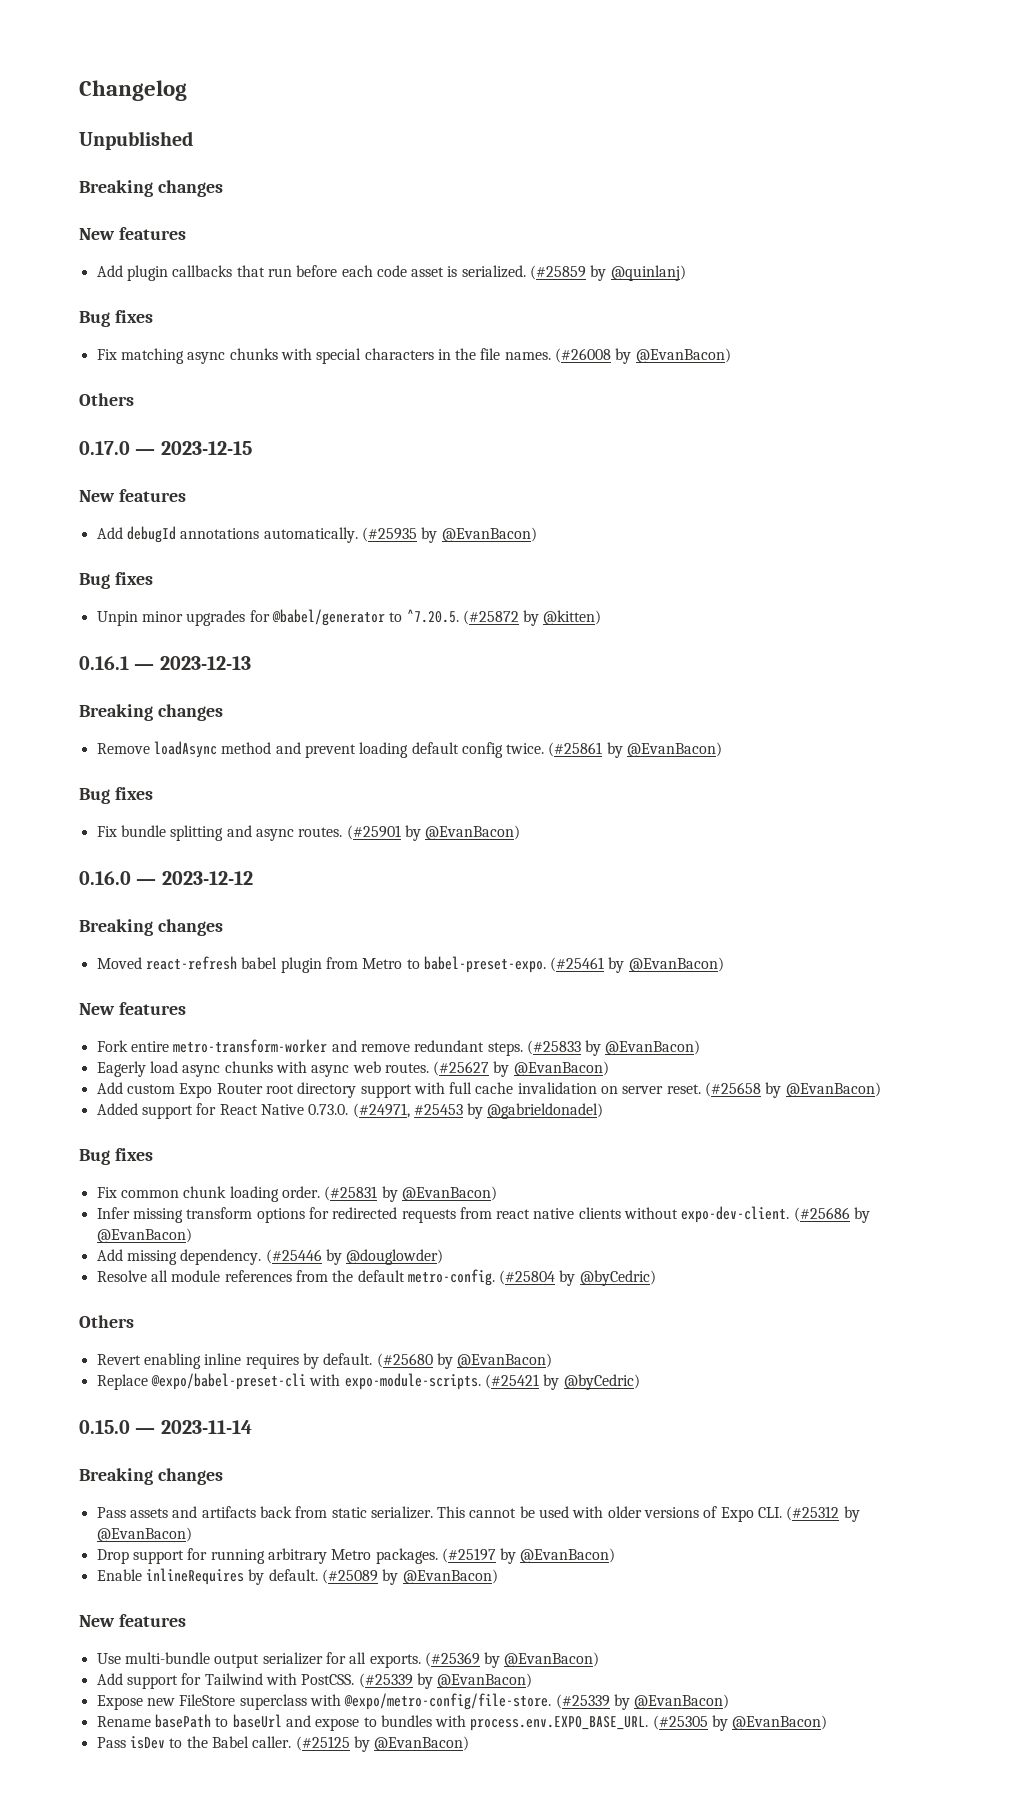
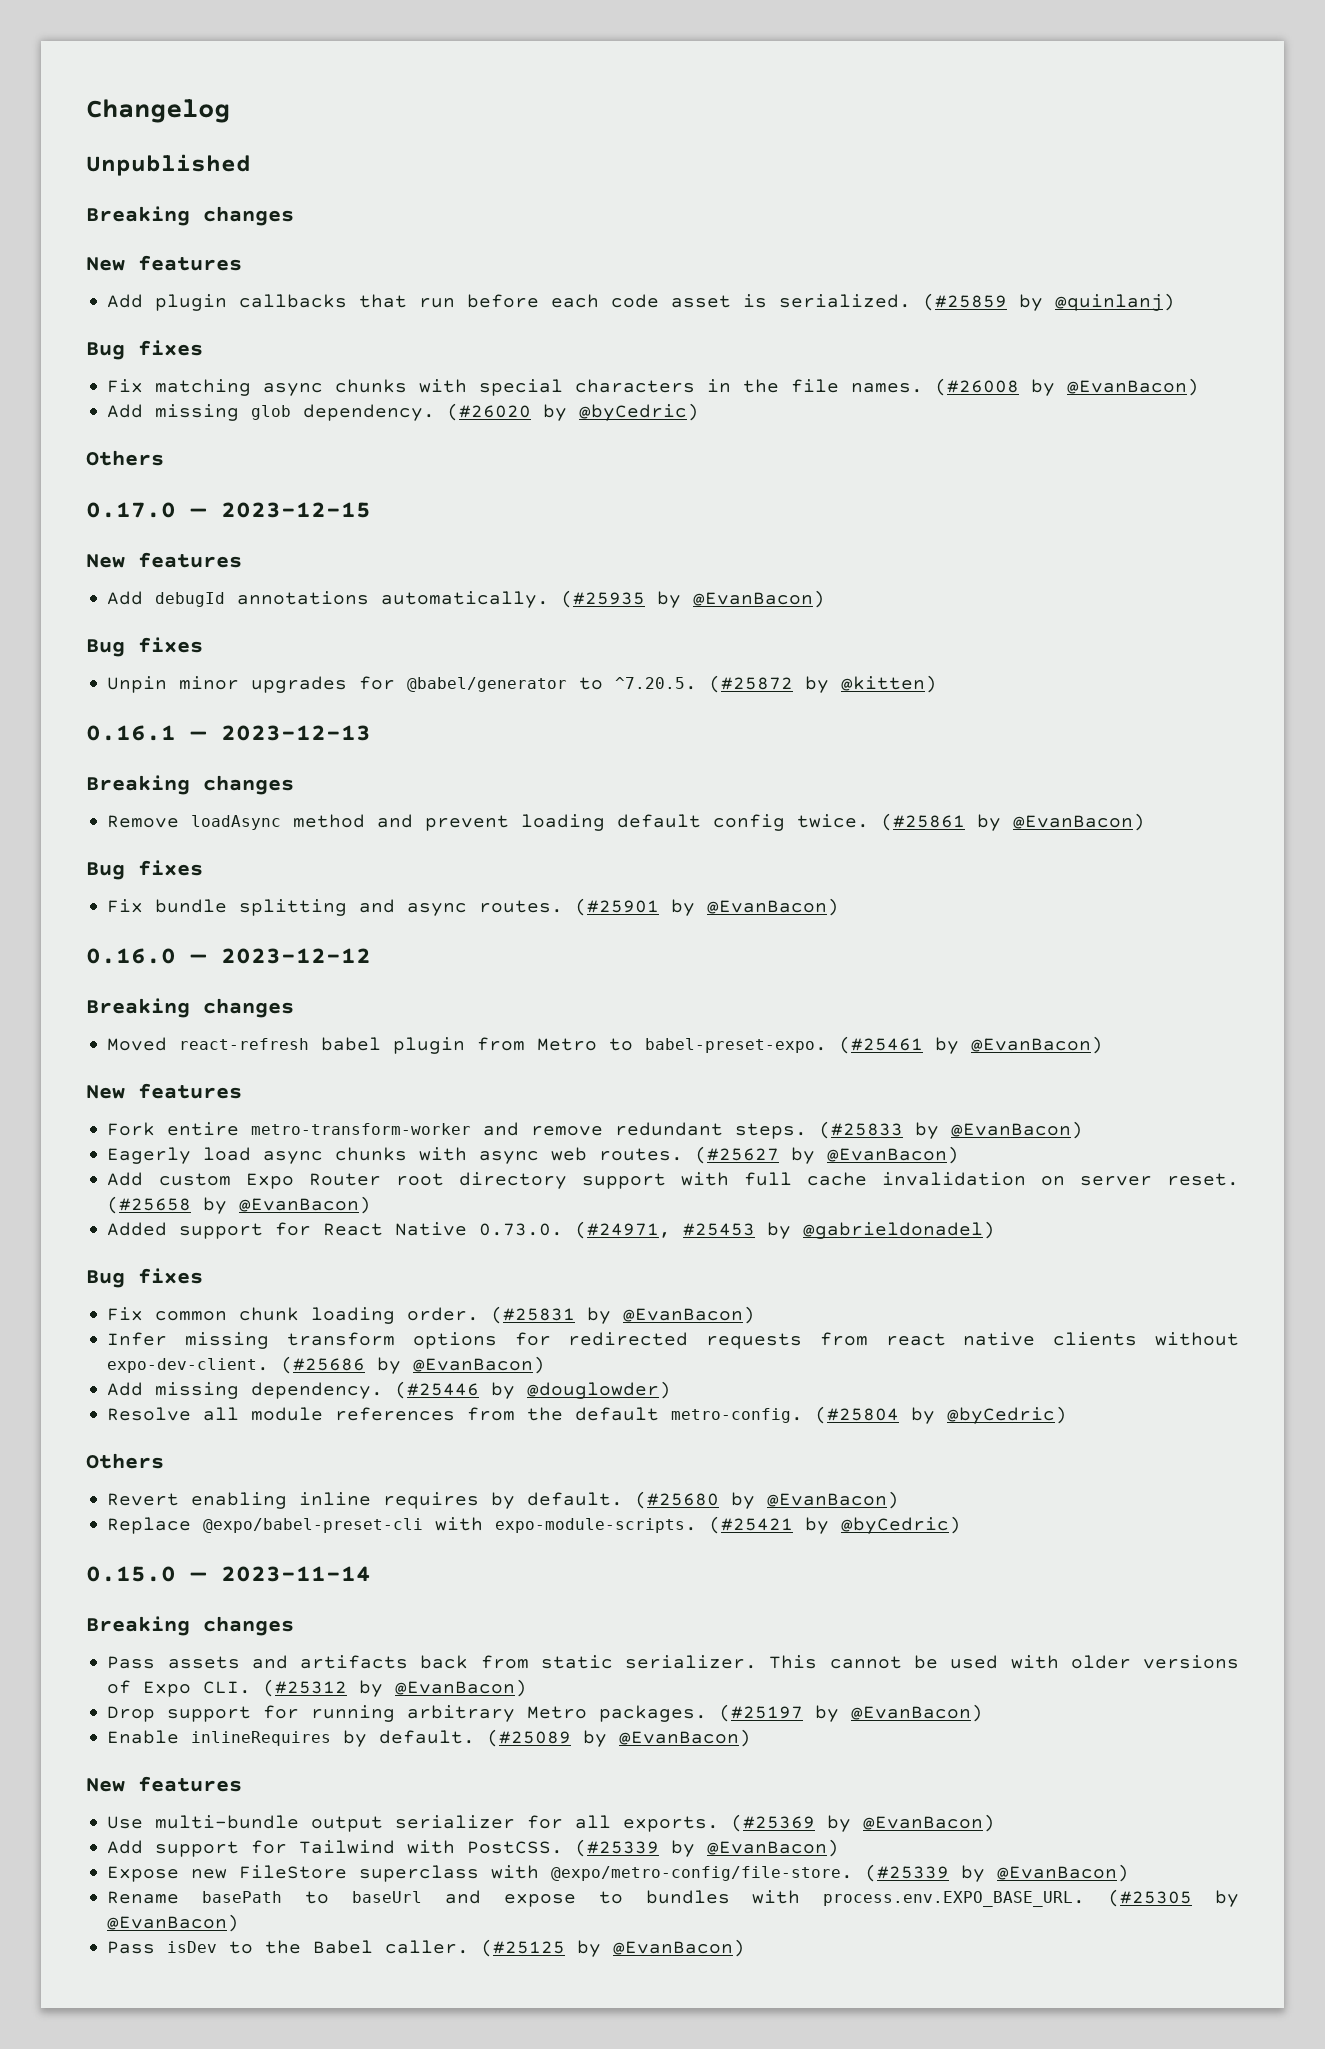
+ Add missing glob dependency. (#26020 by @byCedric)

